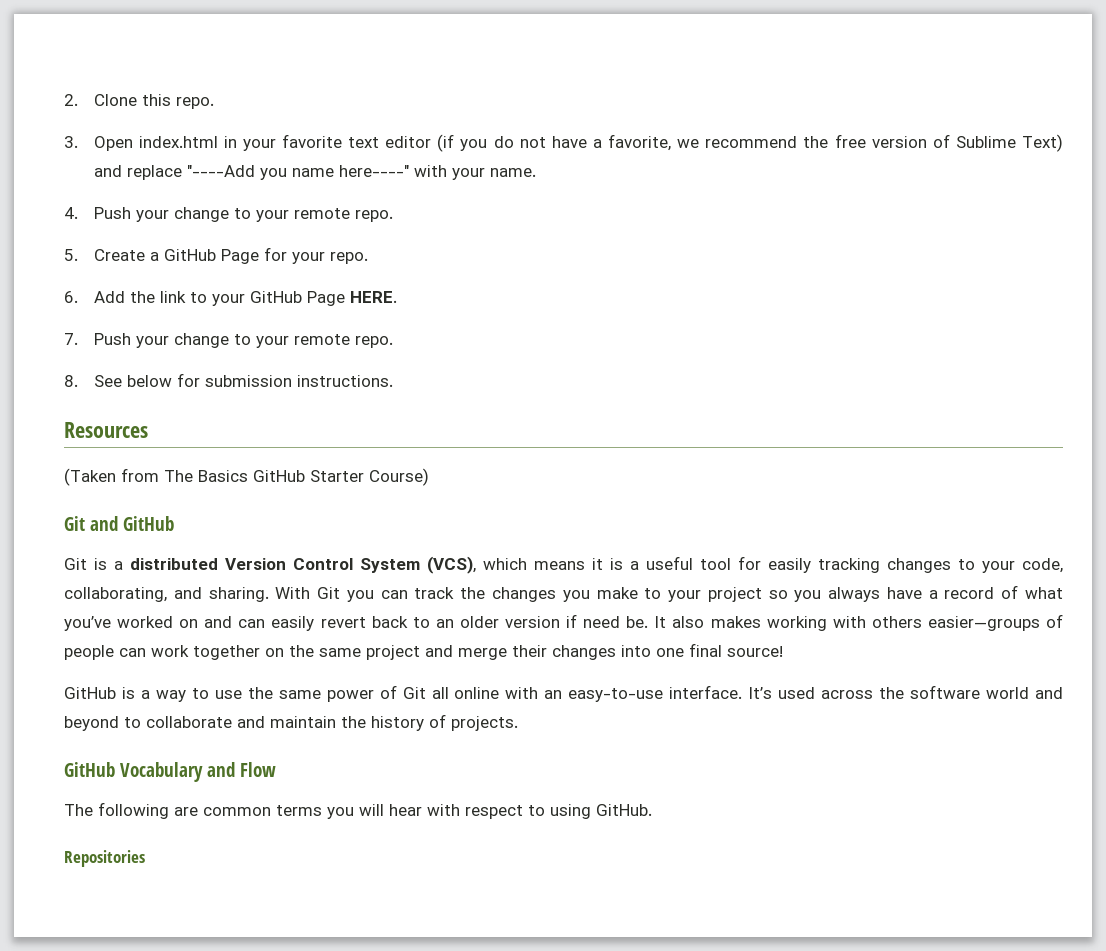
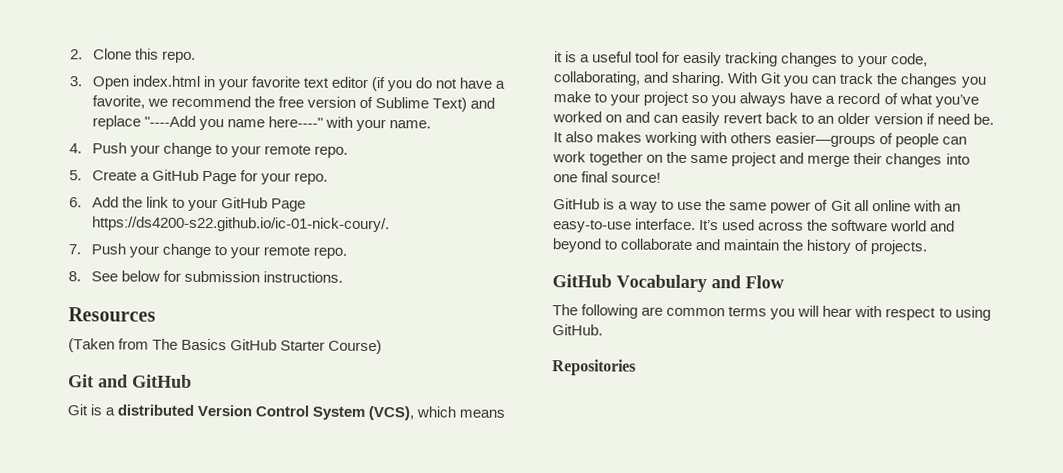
- 6. Add the link to your GitHub Page HERE.
+ 6. Add the link to your GitHub Page https://ds4200-s22.github.io/ic-01-nick-coury/.

